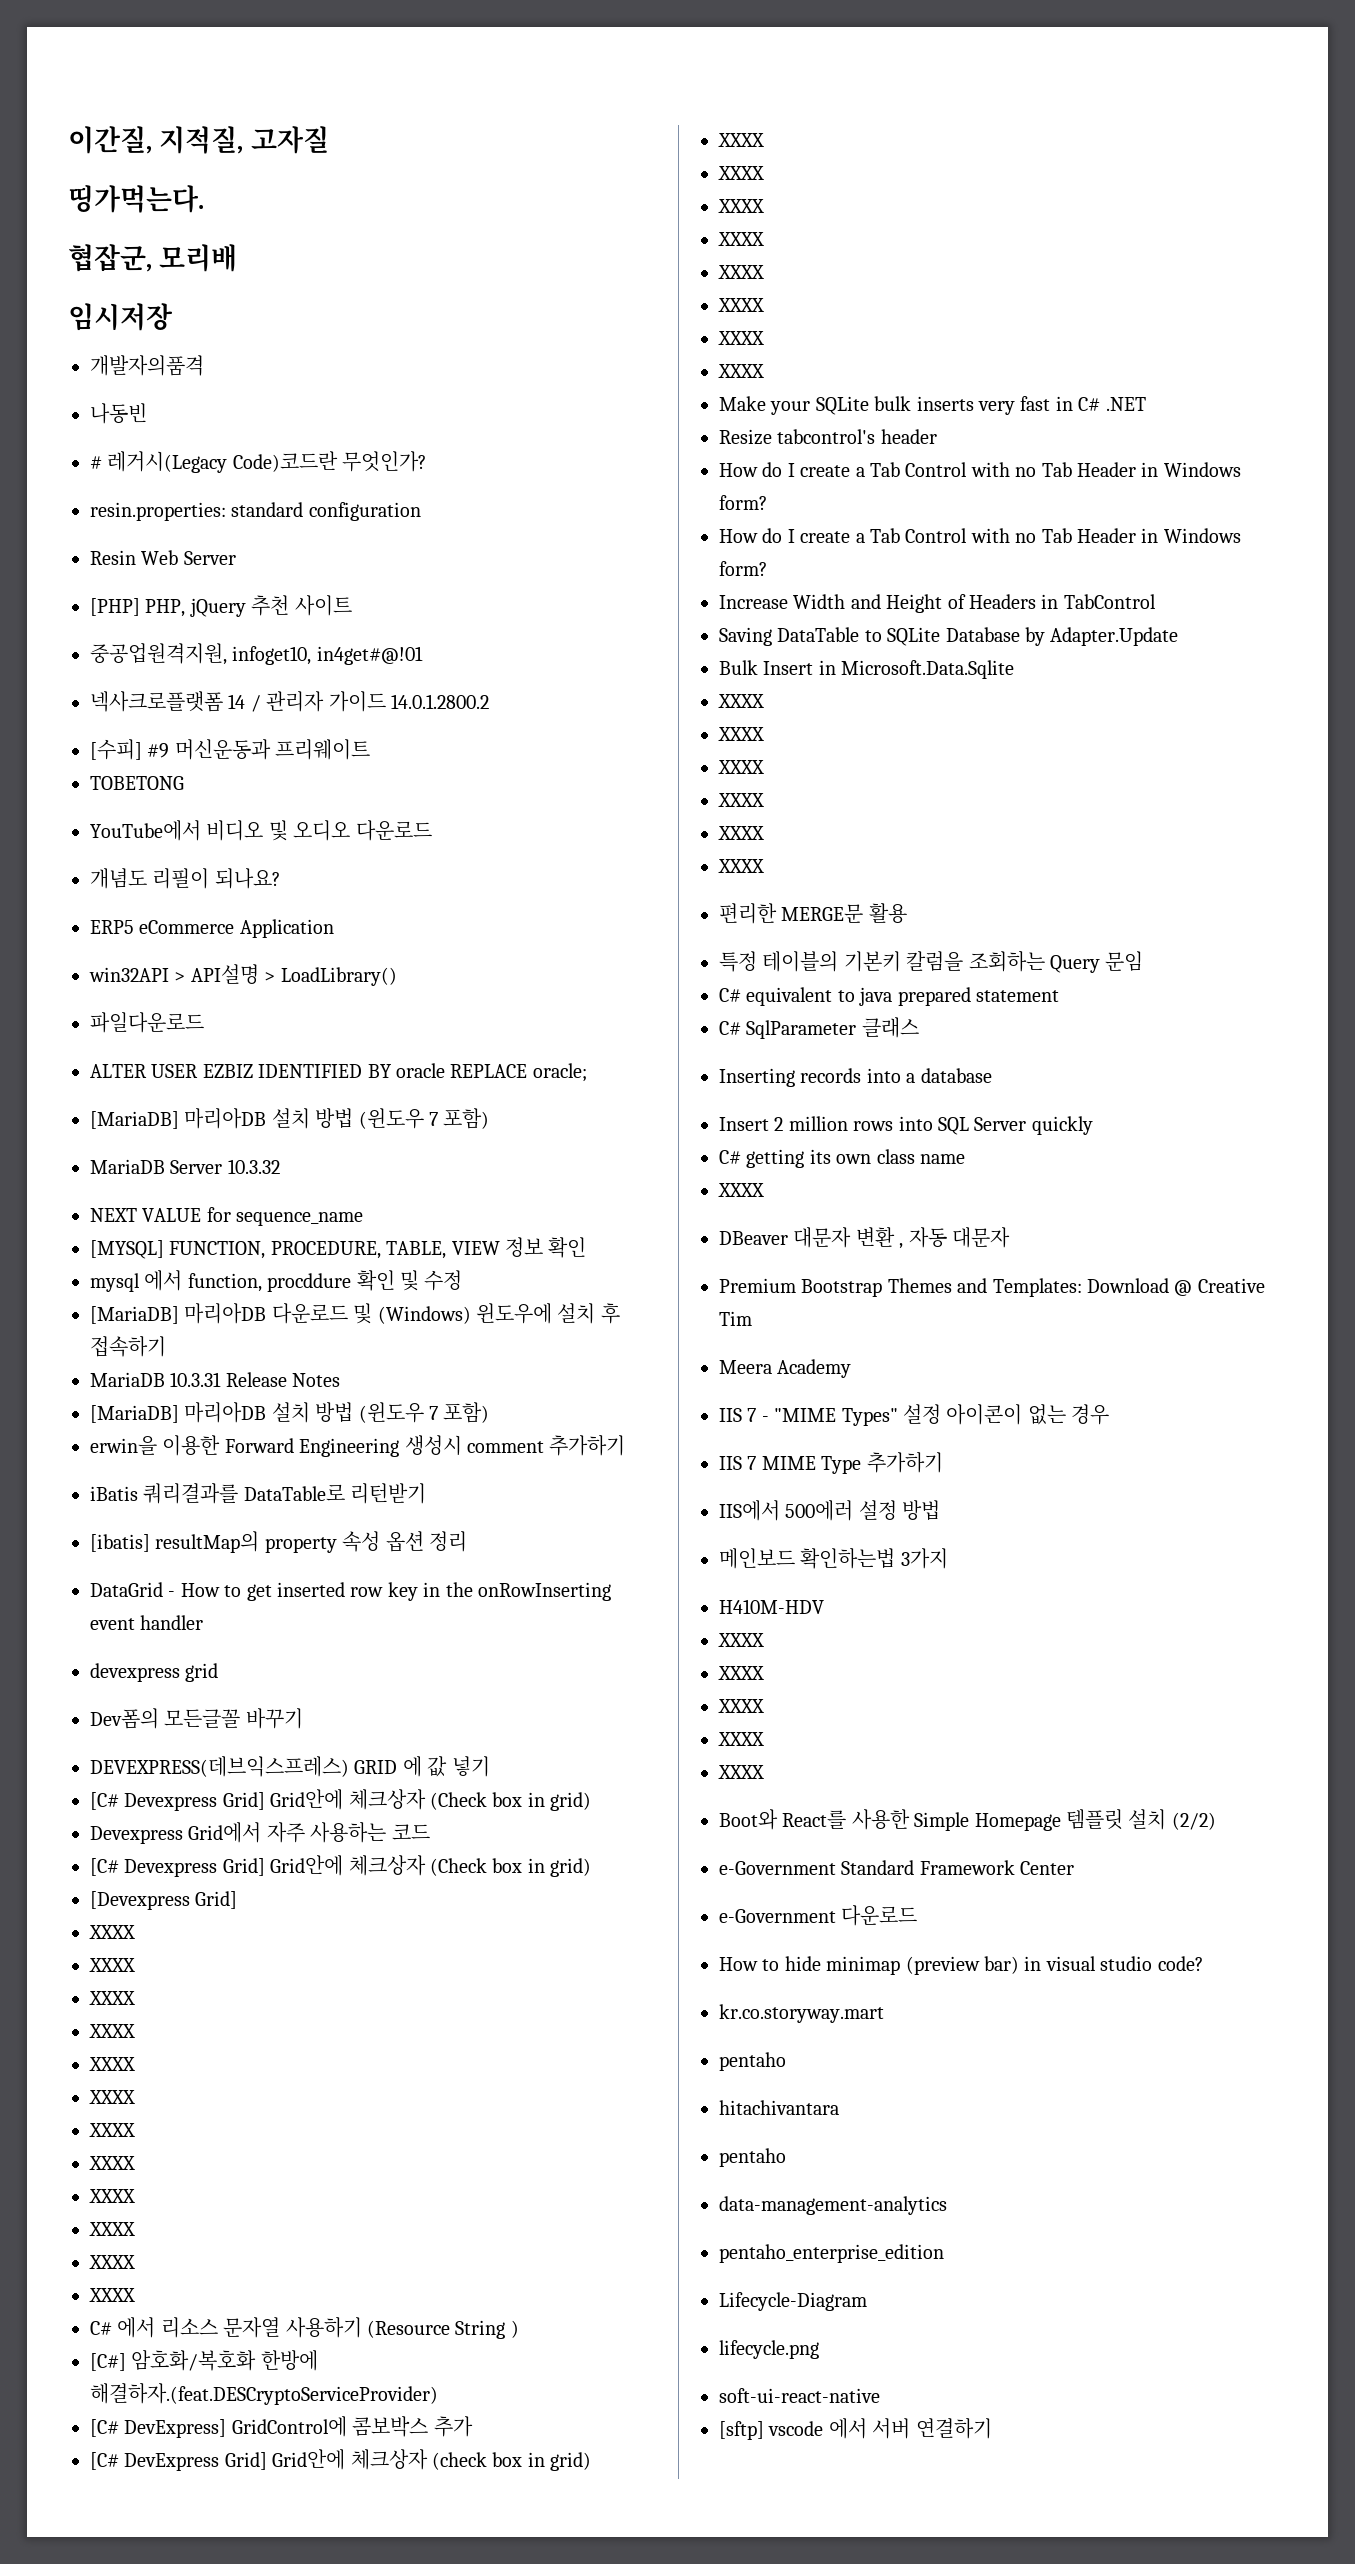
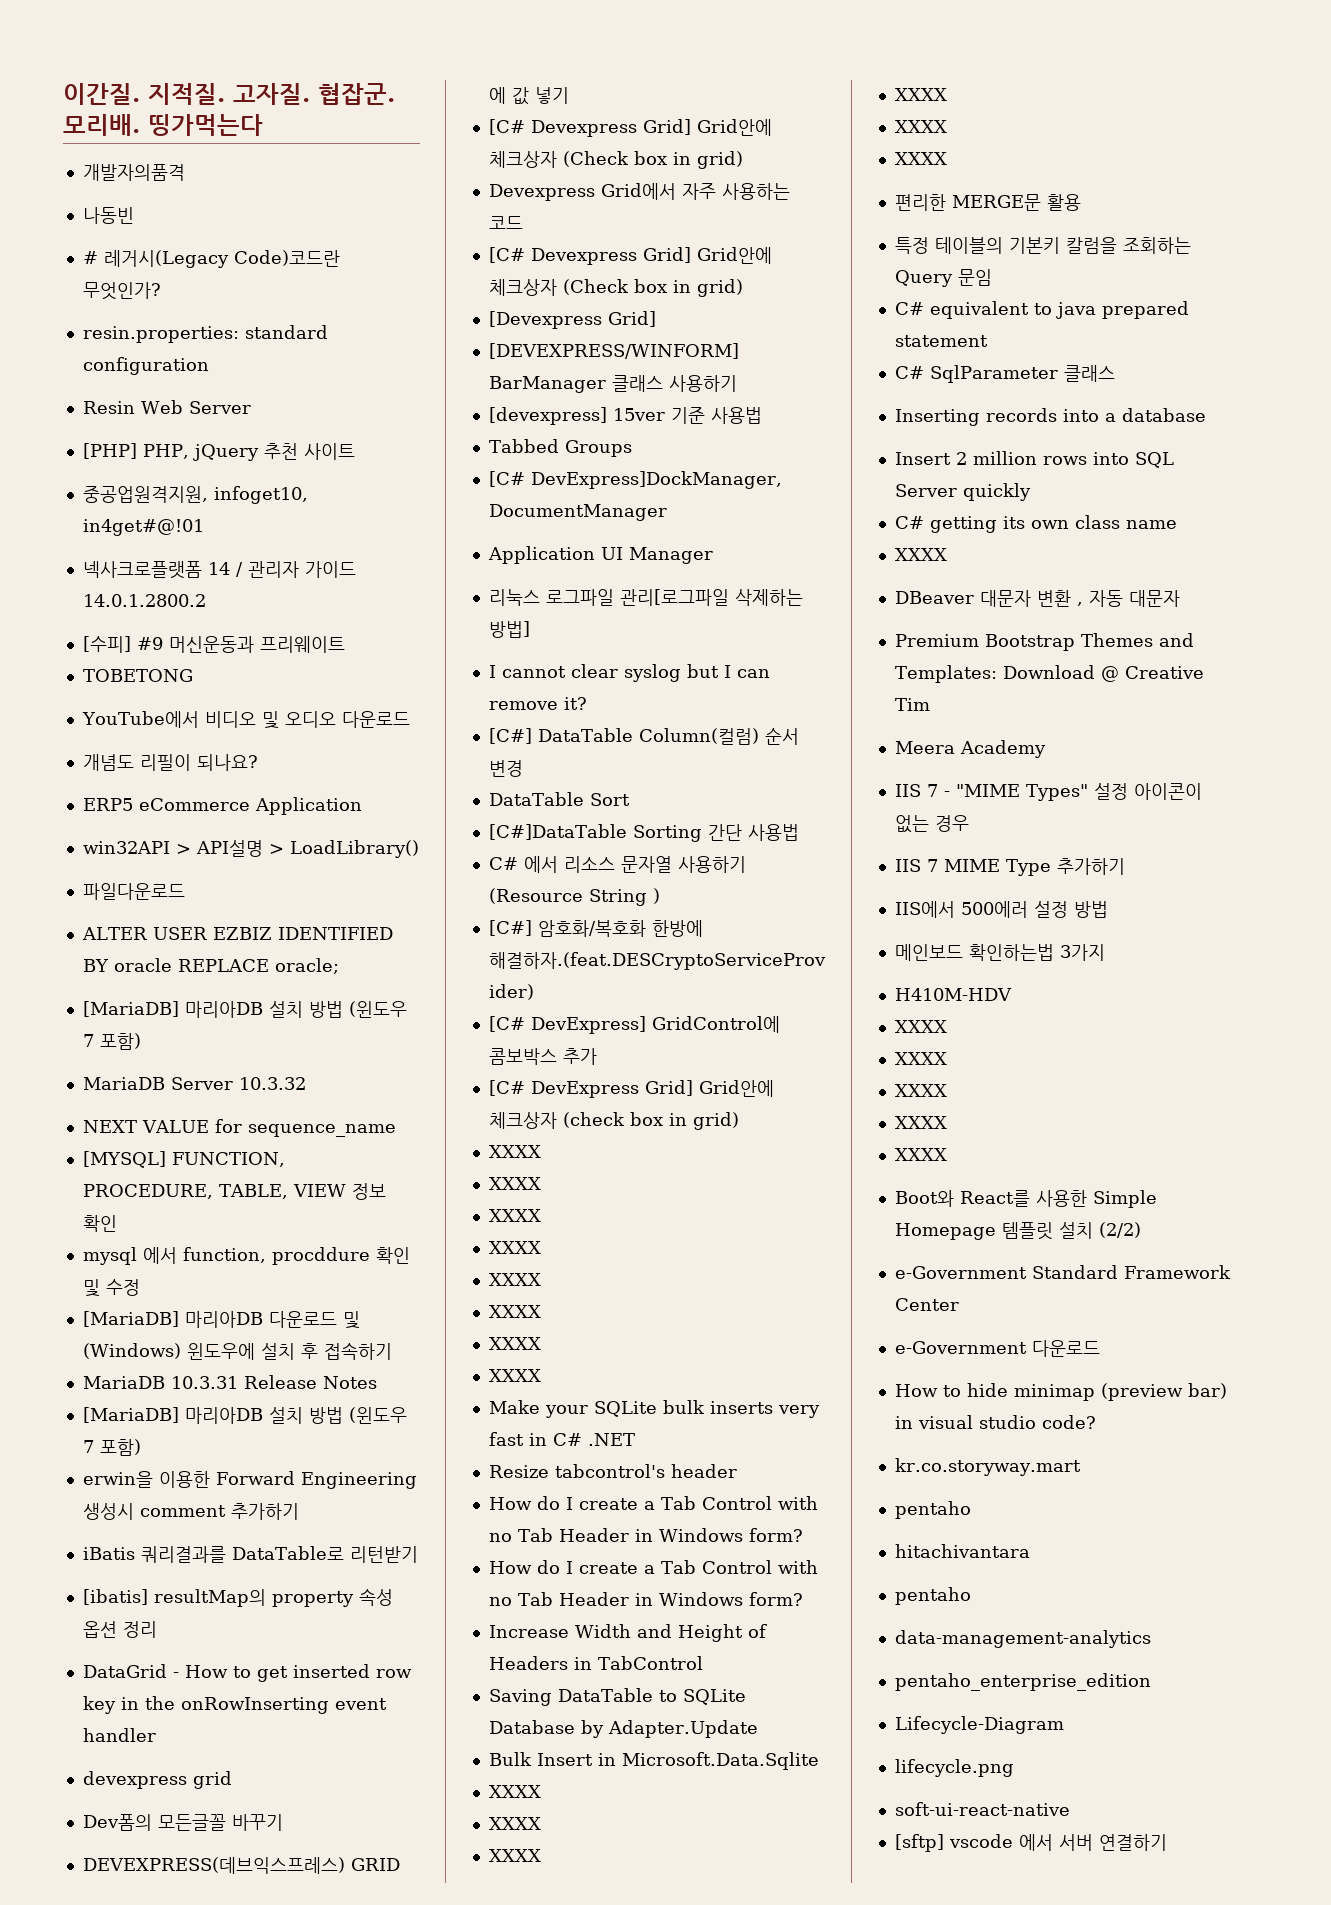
- 이간질, 지적질, 고자질
- 띵가먹는다.
- 협잡군, 모리배
- 임시저장
+ 이간질. 지적질. 고자질. 협잡군. 모리배. 띵가먹는다
  [Devexpress Grid]
- XXXX
- XXXX
- XXXX
- XXXX
- XXXX
- XXXX
- XXXX
- XXXX
- XXXX
- XXXX
- XXXX
- XXXX
+ [DEVEXPRESS/WINFORM] BarManager 클래스 사용하기
+ [devexpress] 15ver 기준 사용법
+ Tabbed Groups
+ [C# DevExpress]DockManager, DocumentManager
+ Application UI Manager
+ 리눅스 로그파일 관리[로그파일 삭제하는 방법]
+ I cannot clear syslog but I can remove it?
+ [C#] DataTable Column(컬럼) 순서 변경
+ DataTable Sort
+ [C#]DataTable Sorting 간단 사용법

